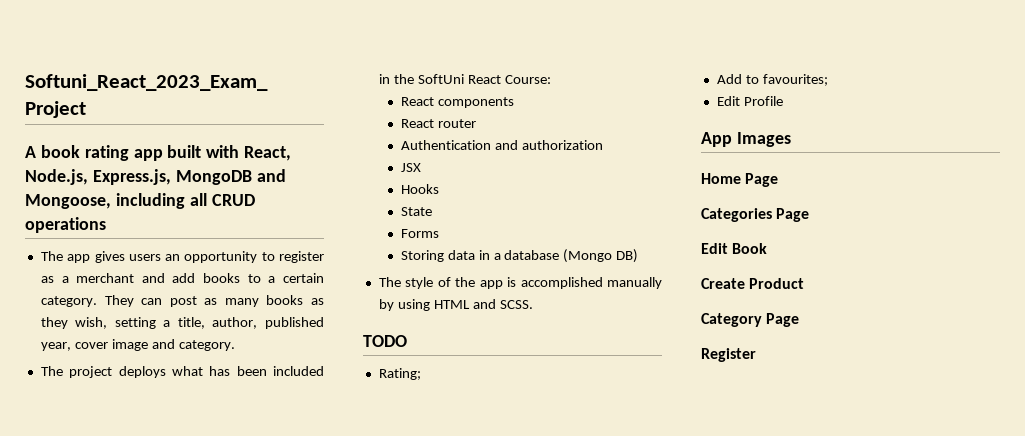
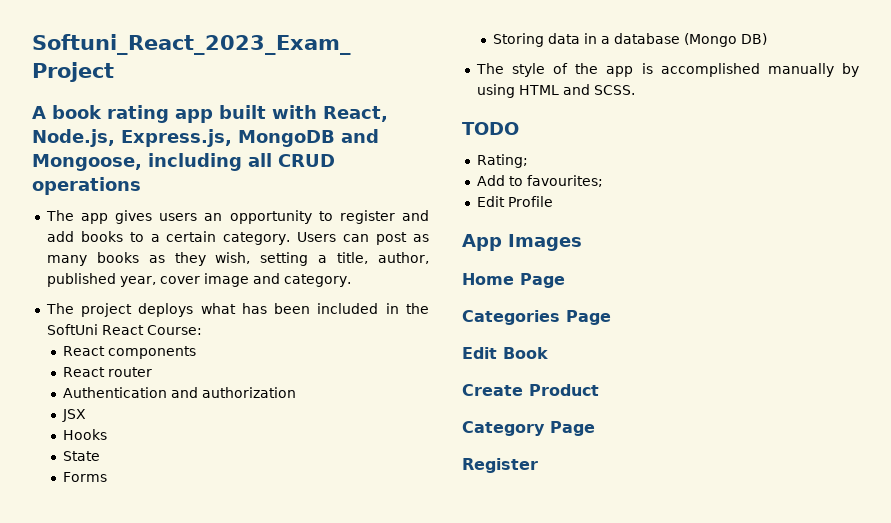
- The app gives users an opportunity to register as a merchant and add books to a certain category.
+ The app gives users an opportunity to register and add books to a certain category.
- They can post as many books as they wish, setting a title, author, published year, cover image and category.
+ Users can post as many books as they wish, setting a title, author, published year, cover image and category.

